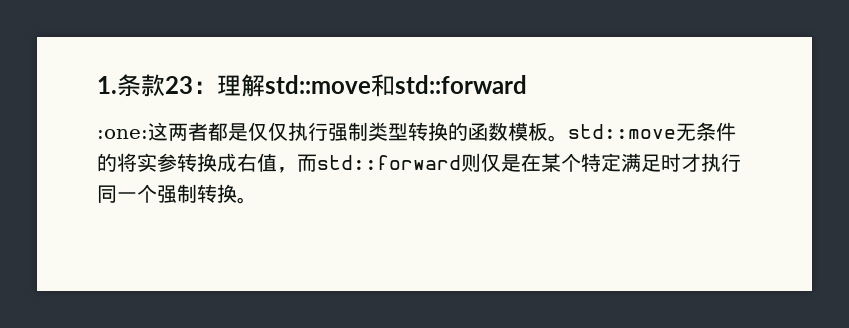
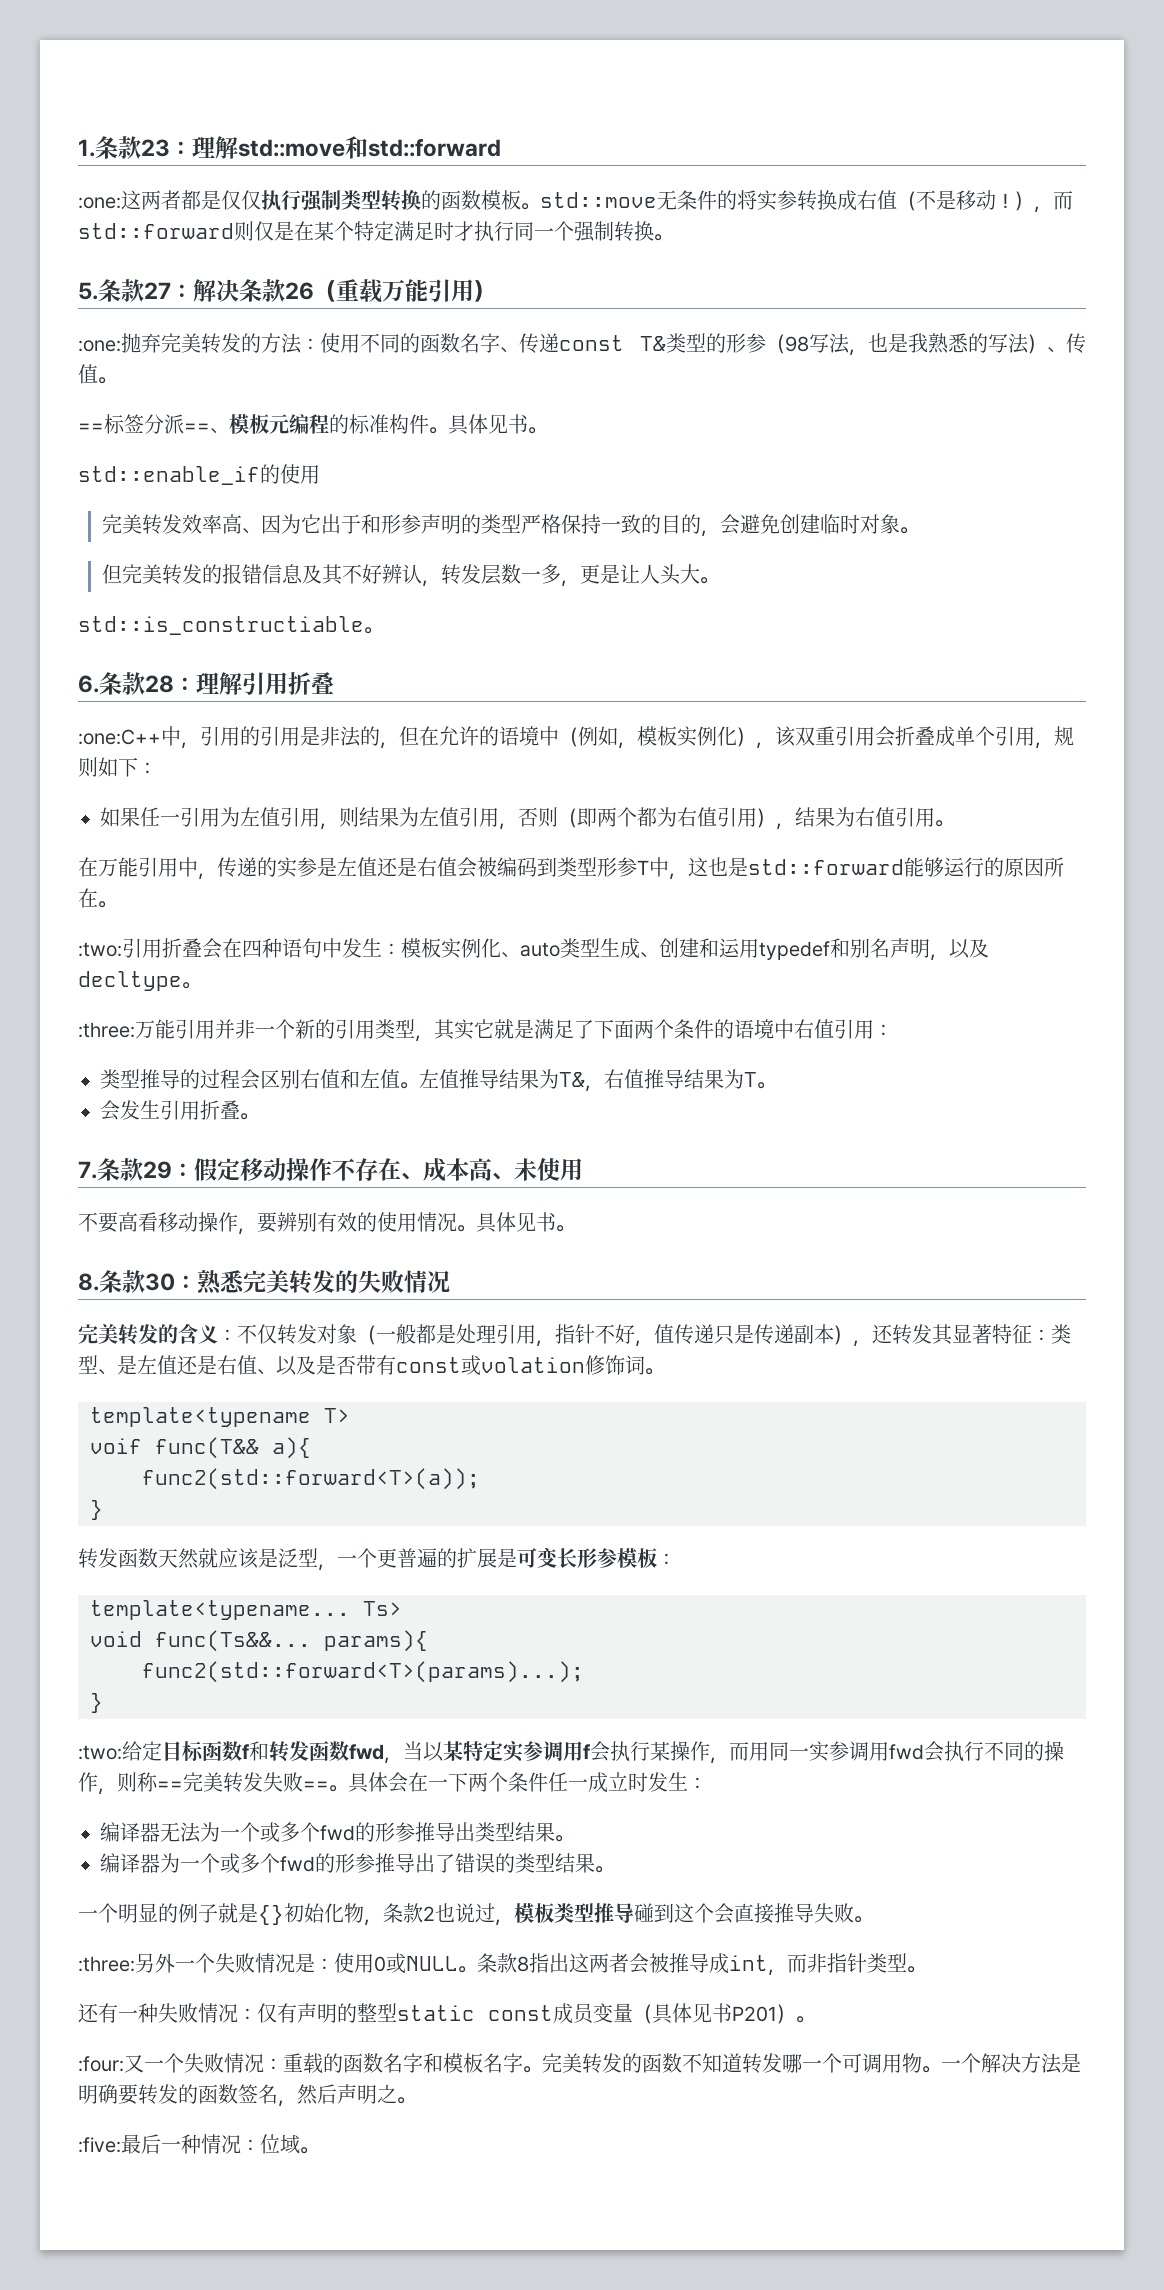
- :one:这两者都是仅仅执行强制类型转换的函数模板。std::move无条件的将实参转换成右值，而std::forward则仅是在某个特定满足时才执行同一个强制转换。
+ :one:这两者都是仅仅执行强制类型转换的函数模板。std::move无条件的将实参转换成右值（不是移动！），而std::forward则仅是在某个特定满足时才执行同一个强制转换。
+ 5.条款27：解决条款26（重载万能引用）
+ :one:抛弃完美转发的方法：使用不同的函数名字、传递const T&类型的形参（98写法，也是我熟悉的写法）、传值。
+ ==标签分派==、模板元编程的标准构件。具体见书。
+ std::enable_if的使用
+ 完美转发效率高、因为它出于和形参声明的类型严格保持一致的目的，会避免创建临时对象。
+ 但完美转发的报错信息及其不好辨认，转发层数一多，更是让人头大。
+ std::is_constructiable。
+ 6.条款28：理解引用折叠
+ :one:C++中，引用的引用是非法的，但在允许的语境中（例如，模板实例化），该双重引用会折叠成单个引用，规则如下：
+ 如果任一引用为左值引用，则结果为左值引用，否则（即两个都为右值引用），结果为右值引用。
+ 在万能引用中，传递的实参是左值还是右值会被编码到类型形参T中，这也是std::forward能够运行的原因所在。
+ :two:引用折叠会在四种语句中发生：模板实例化、auto类型生成、创建和运用typedef和别名声明，以及decltype。
+ :three:万能引用并非一个新的引用类型，其实它就是满足了下面两个条件的语境中右值引用：
+ 类型推导的过程会区别右值和左值。左值推导结果为T&，右值推导结果为T。
+ 会发生引用折叠。
+ 7.条款29：假定移动操作不存在、成本高、未使用
+ 不要高看移动操作，要辨别有效的使用情况。具体见书。
+ 8.条款30：熟悉完美转发的失败情况
+ 完美转发的含义：不仅转发对象（一般都是处理引用，指针不好，值传递只是传递副本），还转发其显著特征：类型、是左值还是右值、以及是否带有const或volation修饰词。
+ template<typename T>
+ voif func(T&& a){
+ func2(std::forward<T>(a));
+ }
+ 转发函数天然就应该是泛型，一个更普遍的扩展是可变长形参模板：
+ template<typename... Ts>
+ void func(Ts&&... params){
+ func2(std::forward<T>(params)...);
+ }
+ :two:给定目标函数f和转发函数fwd，当以某特定实参调用f会执行某操作，而用同一实参调用fwd会执行不同的操作，则称==完美转发失败==。具体会在一下两个条件任一成立时发生：
+ 编译器无法为一个或多个fwd的形参推导出类型结果。
+ 编译器为一个或多个fwd的形参推导出了错误的类型结果。
+ 一个明显的例子就是{}初始化物，条款2也说过，模板类型推导碰到这个会直接推导失败。
+ :three:另外一个失败情况是：使用0或NULL。条款8指出这两者会被推导成int，而非指针类型。
+ 还有一种失败情况：仅有声明的整型static const成员变量（具体见书P201）。
+ :four:又一个失败情况：重载的函数名字和模板名字。完美转发的函数不知道转发哪一个可调用物。一个解决方法是明确要转发的函数签名，然后声明之。
+ :five:最后一种情况：位域。

